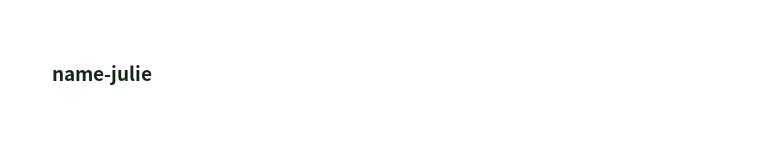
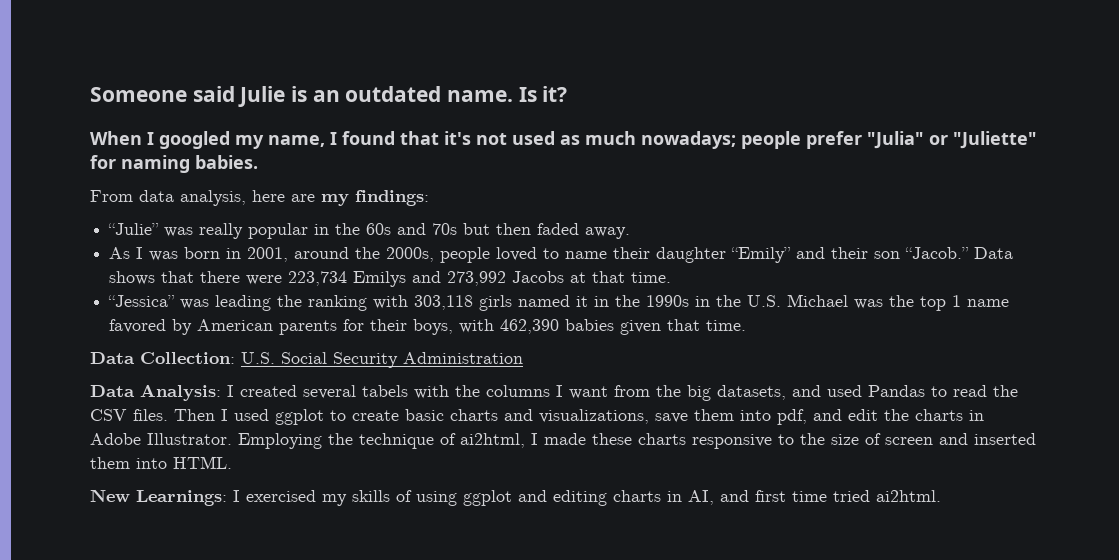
- name-julie
+ Someone said Julie is an outdated name. Is it?
+ When I googled my name, I found that it's not used as much nowadays; people prefer "Julia" or "Juliette" for naming babies.
+ From data analysis, here are my findings:
+ “Julie” was really popular in the 60s and 70s but then faded away.
+ As I was born in 2001, around the 2000s, people loved to name their daughter “Emily” and their son “Jacob.” Data shows that there were 223,734 Emilys and 273,992 Jacobs at that time.
+ “Jessica” was leading the ranking with 303,118 girls named it in the 1990s in the U.S. Michael was the top 1 name favored by American parents for their boys, with 462,390 babies given that time.
+ Data Collection: U.S. Social Security Administration
+ Data Analysis: I created several tabels with the columns I want from the big datasets, and used Pandas to read the CSV files. Then I used ggplot to create basic charts and visualizations, save them into pdf, and edit the charts in Adobe Illustrator. Employing the technique of ai2html, I made these charts responsive to the size of screen and inserted them into HTML.
+ New Learnings: I exercised my skills of using ggplot and editing charts in AI, and first time tried ai2html.

